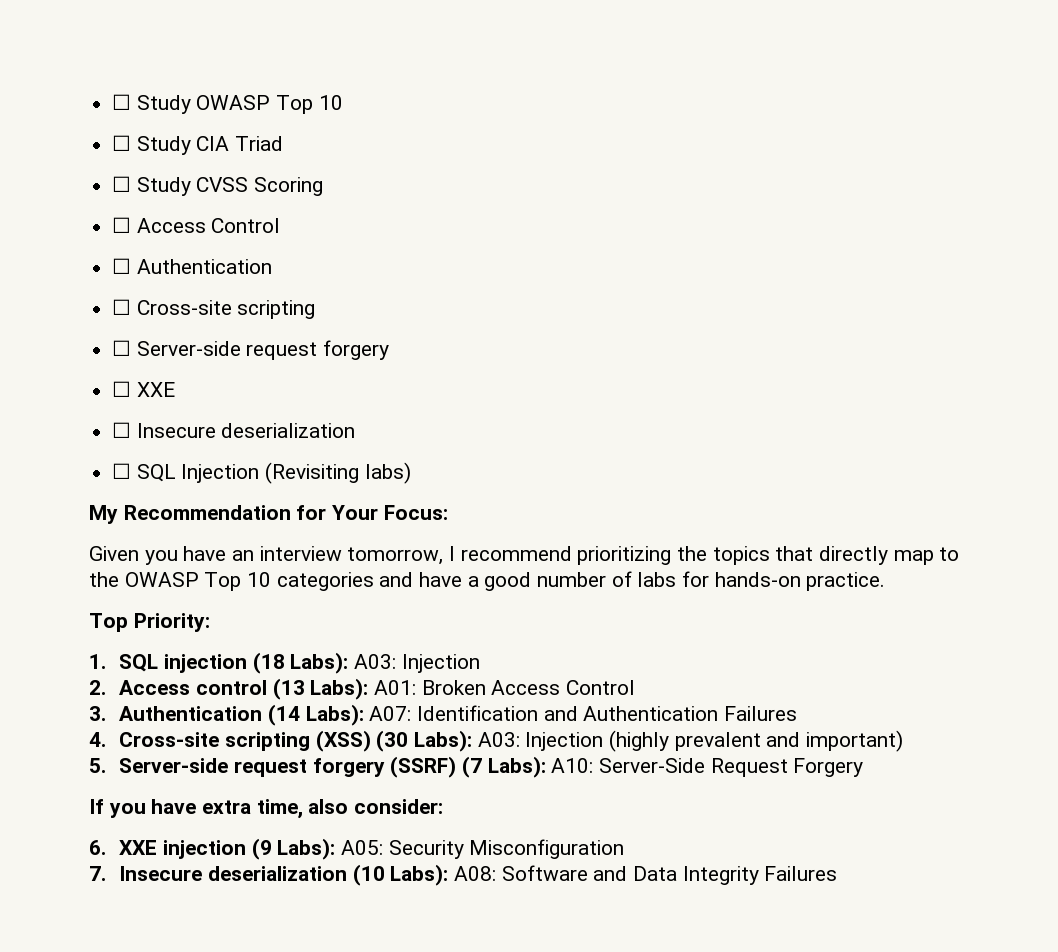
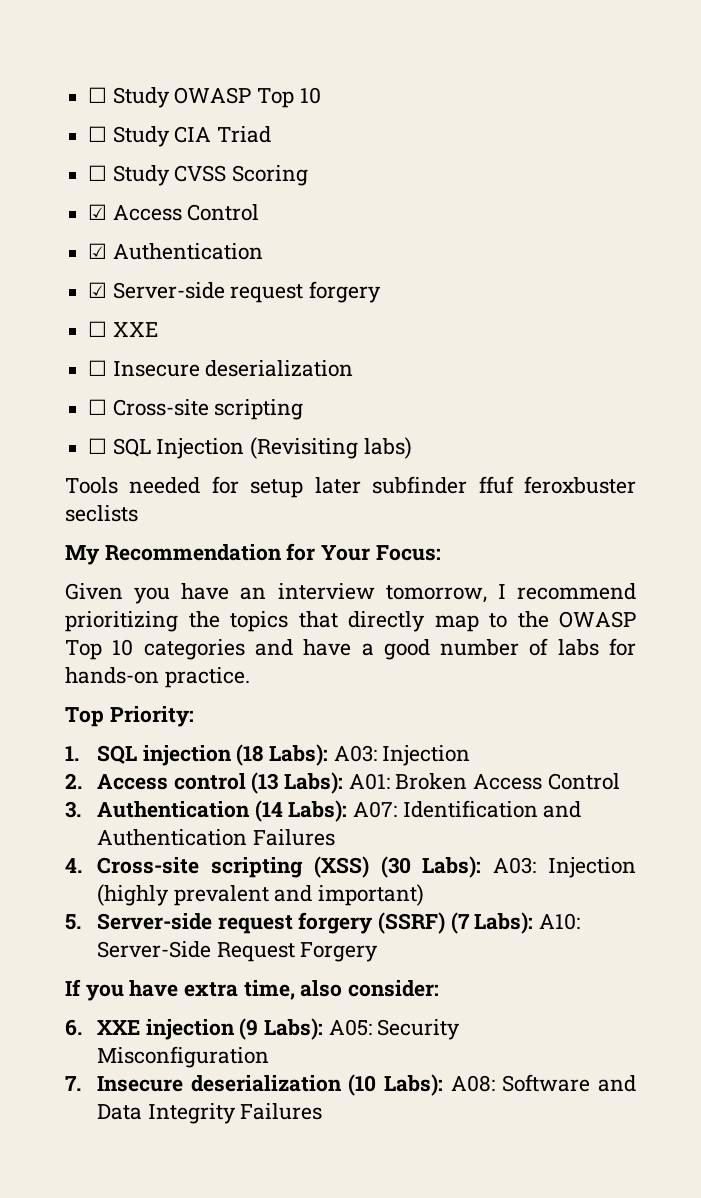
- ☐ Access Control
- ☐ Authentication
+ ☑ Access Control
+ ☑ Authentication
- ☐ Cross-site scripting
- ☐ Server-side request forgery
+ ☑ Server-side request forgery
+ ☐ Cross-site scripting
+ Tools needed for setup later subfinder ffuf feroxbuster seclists

